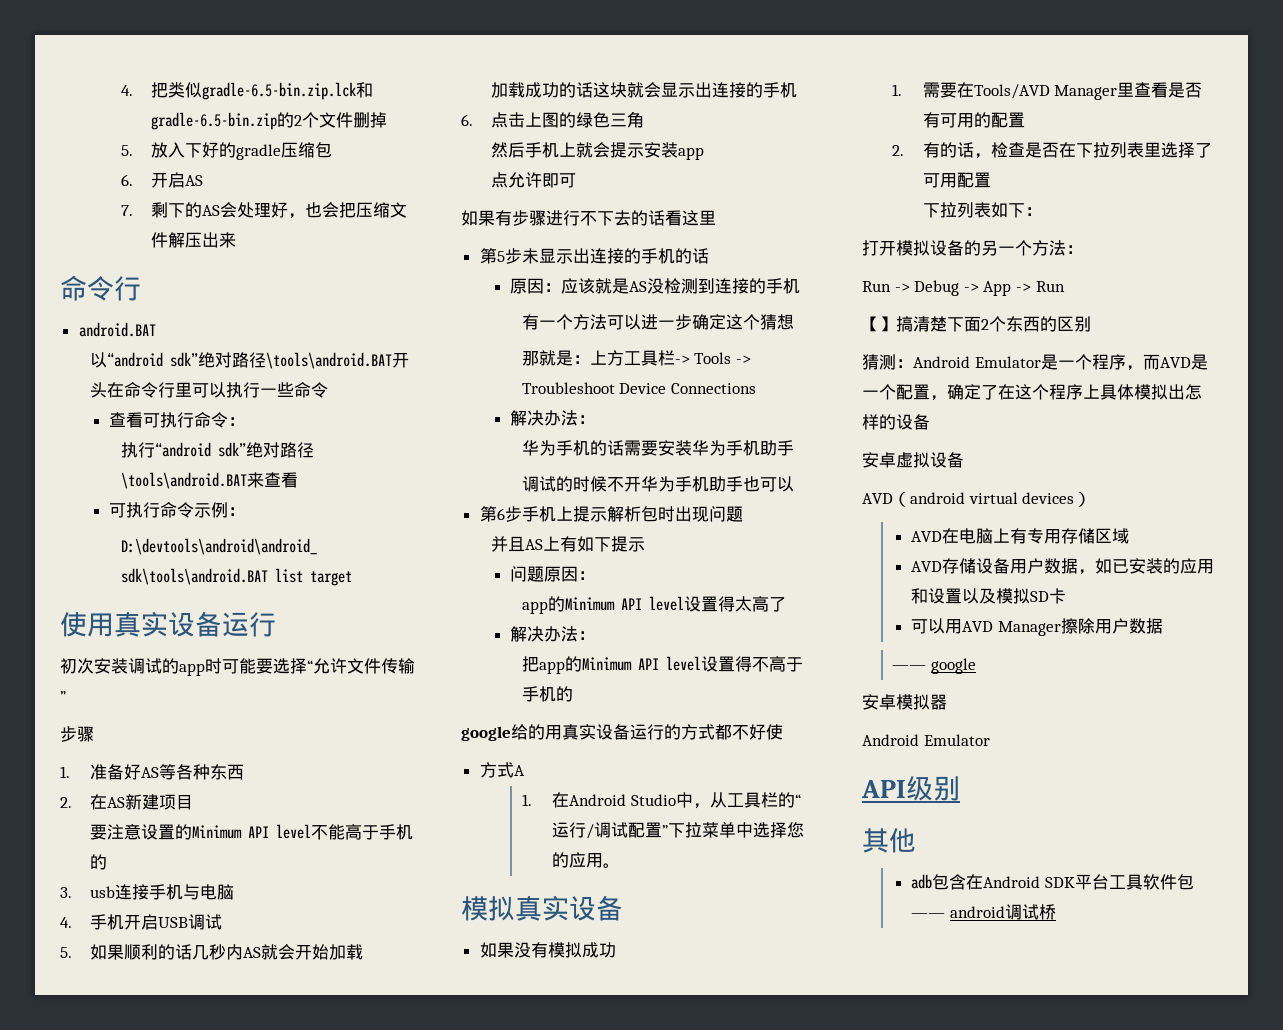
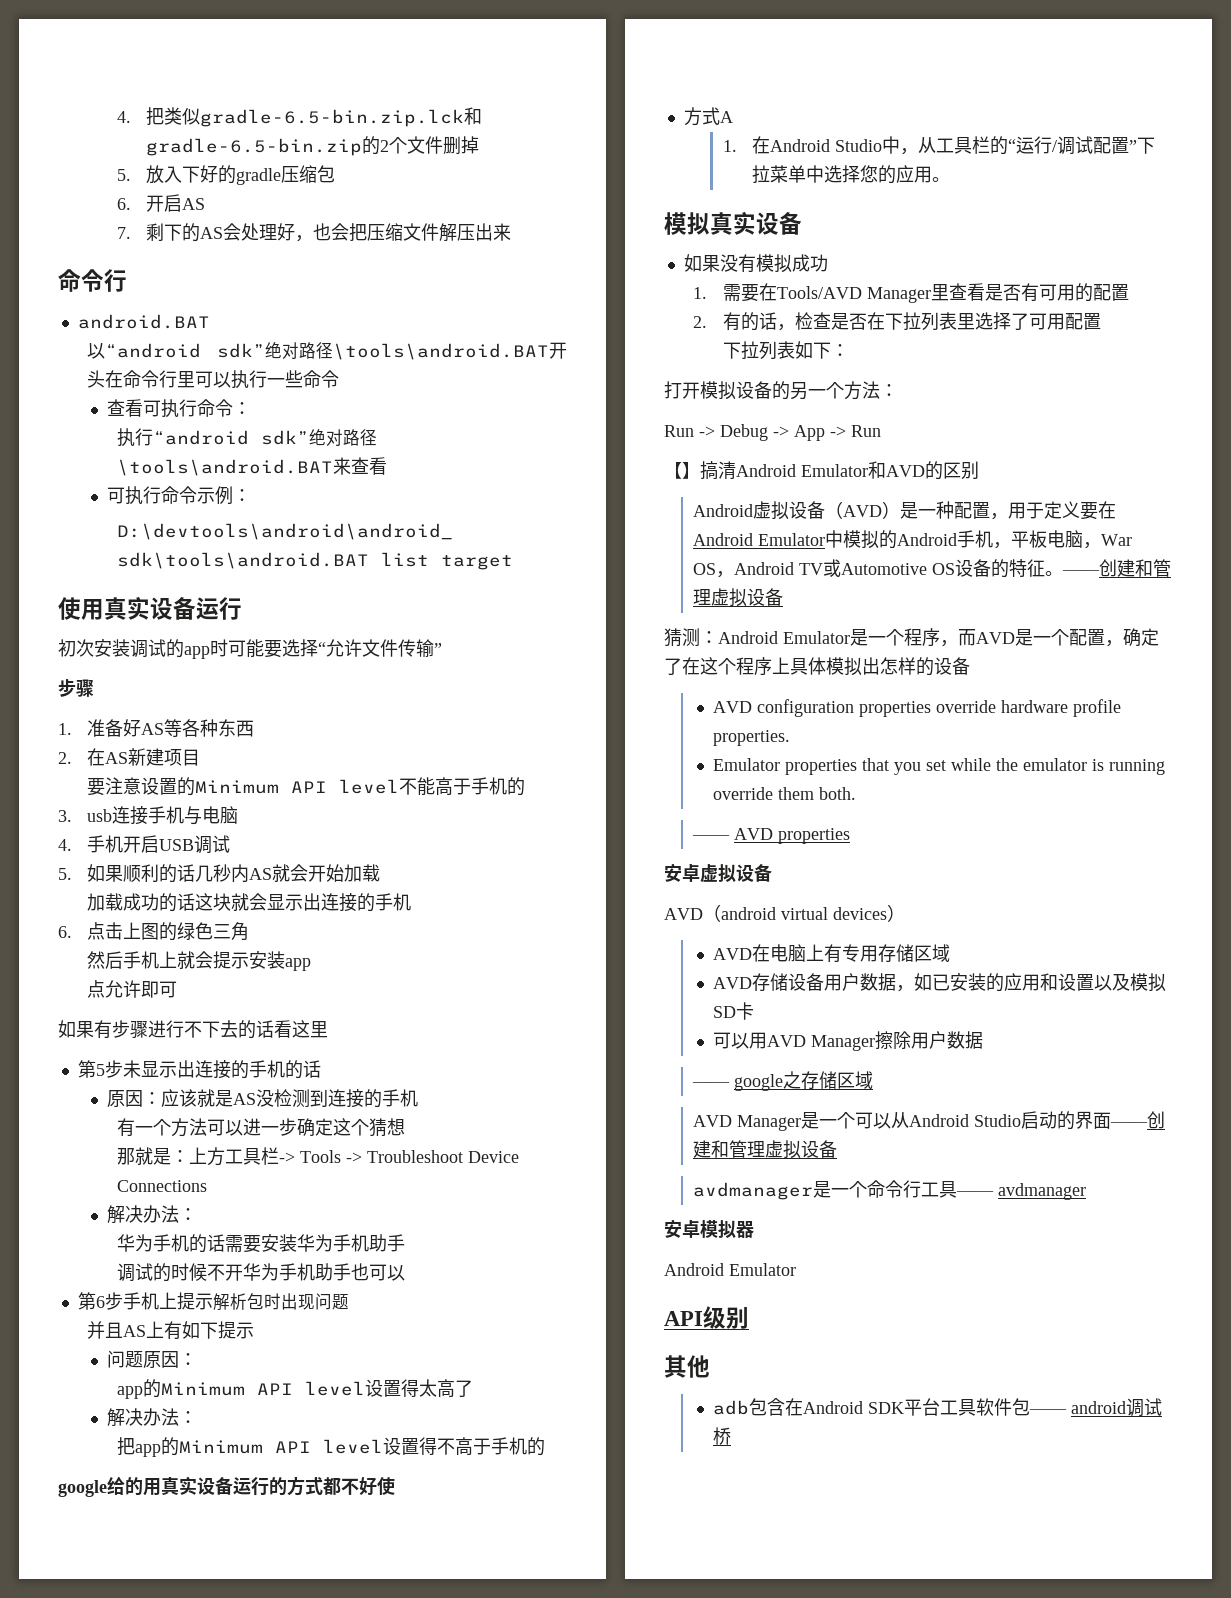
- 【】搞清楚下面2个东西的区别
+ 【】搞清Android Emulator和AVD的区别
+ Android虚拟设备（AVD）是一种配置，用于定义要在Android Emulator中模拟的Android手机，平板电脑，War OS，Android TV或Automotive OS设备的特征。——创建和管理虚拟设备
+ AVD configuration properties override hardware profile properties.
+ Emulator properties that you set while the emulator is running override them both.
+ —— AVD properties
- —— google
+ —— google之存储区域
+ AVD Manager是一个可以从Android Studio启动的界面——创建和管理虚拟设备
+ avdmanager是一个命令行工具—— avdmanager

